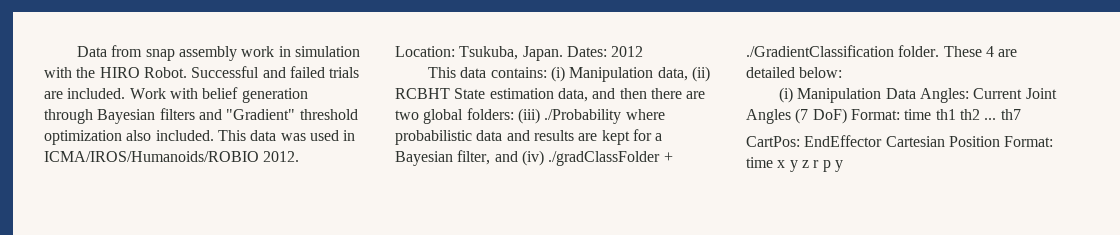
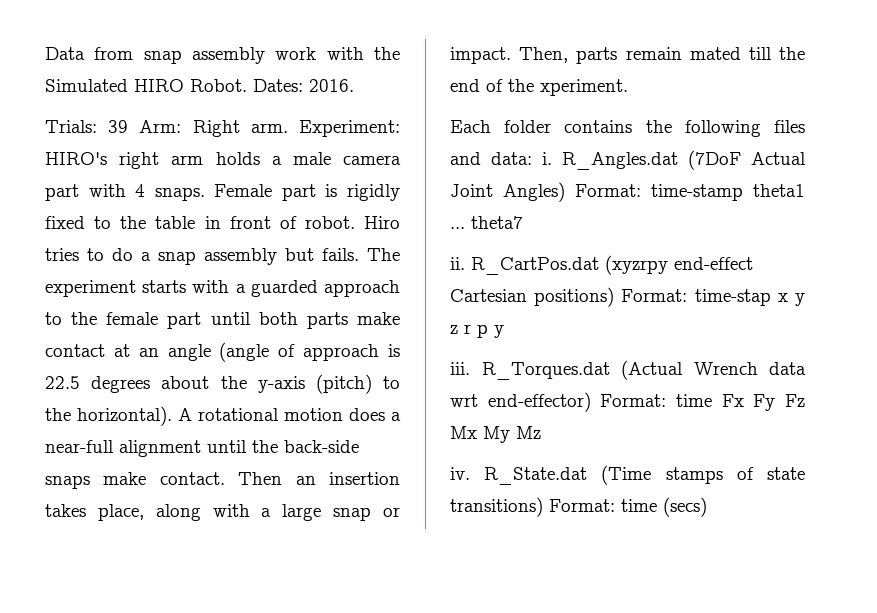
- Data from snap assembly work in simulation with the HIRO Robot.
+ Data from snap assembly work with the Simulated HIRO Robot.
- Successful and failed trials are included. Work with belief generation through Bayesian filters and "Gradient" threshold optimization also included. This data was used in ICMA/IROS/Humanoids/ROBIO 2012. Location: Tsukuba, Japan. Dates: 2012
- This data contains: (i) Manipulation data, (ii) RCBHT State estimation data, and then there are two global folders: (iii) ./Probability where probabilistic data and results are kept for a Bayesian filter, and (iv) ./gradClassFolder + ./GradientClassification folder. These 4 are detailed below:
- (i) Manipulation Data Angles: Current Joint Angles (7 DoF) Format: time th1 th2 ... th7
- CartPos: EndEffector Cartesian Position Format: time x y z r p y
+ Dates: 2016.
+ Trials: 39 Arm: Right arm. Experiment: HIRO's right arm holds a male camera part with 4 snaps. Female part is rigidly fixed to the table in front of robot. Hiro tries to do a snap assembly but fails. The experiment starts with a guarded approach to the female part until both parts make contact at an angle (angle of approach is 22.5 degrees about the y-axis (pitch) to the horizontal). A rotational motion does a near-full alignment until the back-side snaps make contact. Then an insertion takes place, along with a large snap or impact. Then, parts remain mated till the end of the xperiment.
+ Each folder contains the following files and data: i. R_Angles.dat (7DoF Actual Joint Angles) Format: time-stamp theta1 ... theta7
+ ii. R_CartPos.dat (xyzrpy end-effect Cartesian positions) Format: time-stap x y z r p y
+ iii. R_Torques.dat (Actual Wrench data wrt end-effector) Format: time Fx Fy Fz Mx My Mz
+ iv. R_State.dat (Time stamps of state transitions) Format: time (secs)

